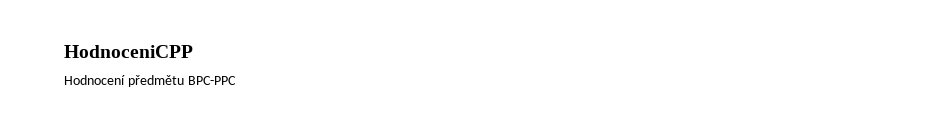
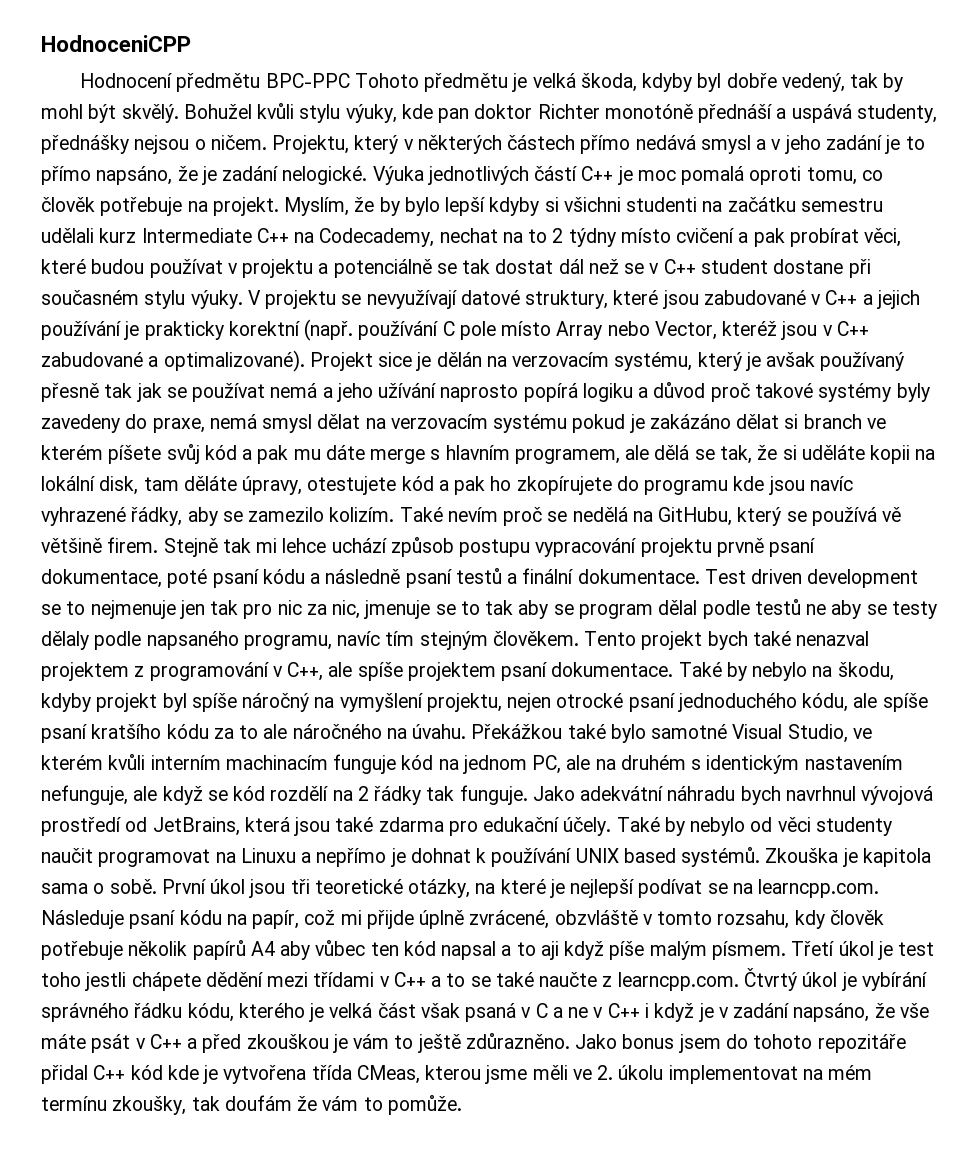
- Hodnocení předmětu BPC-PPC
+ Hodnocení předmětu BPC-PPC Tohoto předmětu je velká škoda, kdyby byl dobře vedený, tak by mohl být skvělý. Bohužel kvůli stylu výuky, kde pan doktor Richter monotóně přednáší a uspává studenty, přednášky nejsou o ničem. Projektu, který v některých částech přímo nedává smysl a v jeho zadání je to přímo napsáno, že je zadání nelogické. Výuka jednotlivých částí C++ je moc pomalá oproti tomu, co člověk potřebuje na projekt. Myslím, že by bylo lepší kdyby si všichni studenti na začátku semestru udělali kurz Intermediate C++ na Codecademy, nechat na to 2 týdny místo cvičení a pak probírat věci, které budou používat v projektu a potenciálně se tak dostat dál než se v C++ student dostane při současném stylu výuky. V projektu se nevyužívají datové struktury, které jsou zabudované v C++ a jejich používání je prakticky korektní (např. používání C pole místo Array nebo Vector, kteréž jsou v C++ zabudované a optimalizované). Projekt sice je dělán na verzovacím systému, který je avšak používaný přesně tak jak se používat nemá a jeho užívání naprosto popírá logiku a důvod proč takové systémy byly zavedeny do praxe, nemá smysl dělat na verzovacím systému pokud je zakázáno dělat si branch ve kterém píšete svůj kód a pak mu dáte merge s hlavním programem, ale dělá se tak, že si uděláte kopii na lokální disk, tam děláte úpravy, otestujete kód a pak ho zkopírujete do programu kde jsou navíc vyhrazené řádky, aby se zamezilo kolizím. Také nevím proč se nedělá na GitHubu, který se používá vě většině firem. Stejně tak mi lehce uchází způsob postupu vypracování projektu prvně psaní dokumentace, poté psaní kódu a následně psaní testů a finální dokumentace. Test driven development se to nejmenuje jen tak pro nic za nic, jmenuje se to tak aby se program dělal podle testů ne aby se testy dělaly podle napsaného programu, navíc tím stejným člověkem. Tento projekt bych také nenazval projektem z programování v C++, ale spíše projektem psaní dokumentace. Také by nebylo na škodu, kdyby projekt byl spíše náročný na vymyšlení projektu, nejen otrocké psaní jednoduchého kódu, ale spíše psaní kratšího kódu za to ale náročného na úvahu. Překážkou také bylo samotné Visual Studio, ve kterém kvůli interním machinacím funguje kód na jednom PC, ale na druhém s identickým nastavením nefunguje, ale když se kód rozdělí na 2 řádky tak funguje. Jako adekvátní náhradu bych navrhnul vývojová prostředí od JetBrains, která jsou také zdarma pro edukační účely. Také by nebylo od věci studenty naučit programovat na Linuxu a nepřímo je dohnat k používání UNIX based systémů. Zkouška je kapitola sama o sobě. První úkol jsou tři teoretické otázky, na které je nejlepší podívat se na learncpp.com. Následuje psaní kódu na papír, což mi přijde úplně zvrácené, obzvláště v tomto rozsahu, kdy člověk potřebuje několik papírů A4 aby vůbec ten kód napsal a to aji když píše malým písmem. Třetí úkol je test toho jestli chápete dědění mezi třídami v C++ a to se také naučte z learncpp.com. Čtvrtý úkol je vybírání správného řádku kódu, kterého je velká část však psaná v C a ne v C++ i když je v zadání napsáno, že vše máte psát v C++ a před zkouškou je vám to ještě zdůrazněno. Jako bonus jsem do tohoto repozitáře přidal C++ kód kde je vytvořena třída CMeas, kterou jsme měli ve 2. úkolu implementovat na mém termínu zkoušky, tak doufám že vám to pomůže.

